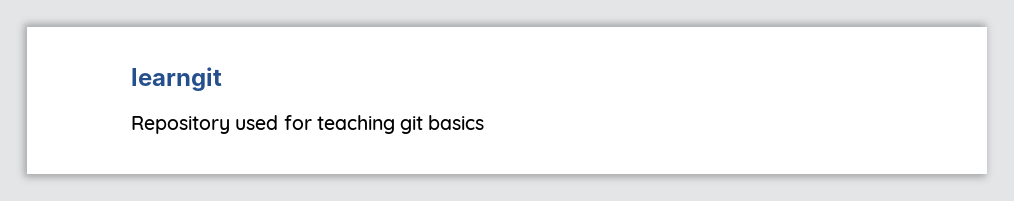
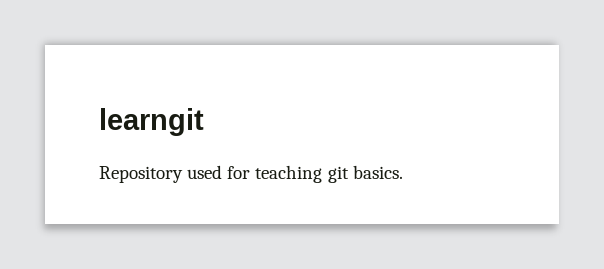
- Repository used for teaching git basics
+ Repository used for teaching git basics.

